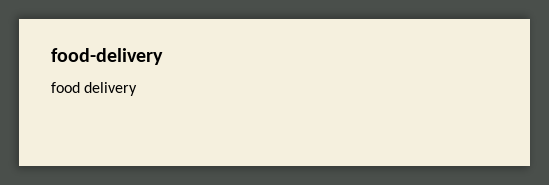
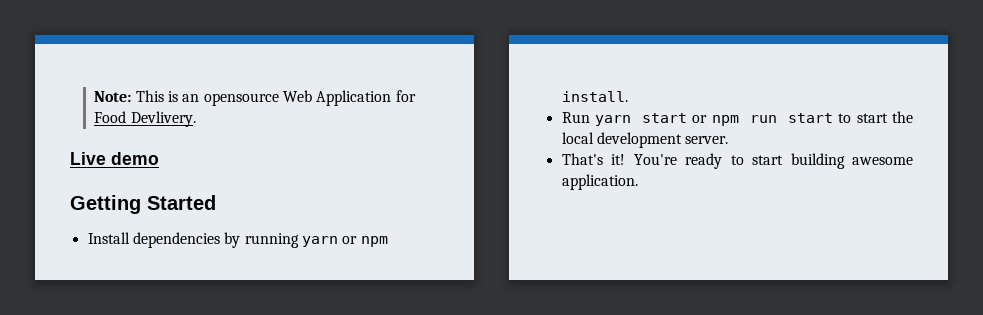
- food-delivery
- food delivery
+ Note: This is an opensource Web Application for Food Devlivery.
+ Live demo
+ Getting Started
+ Install dependencies by running yarn or npm install.
+ Run yarn start or npm run start to start the local development server.
+ That's it! You're ready to start building awesome application.

